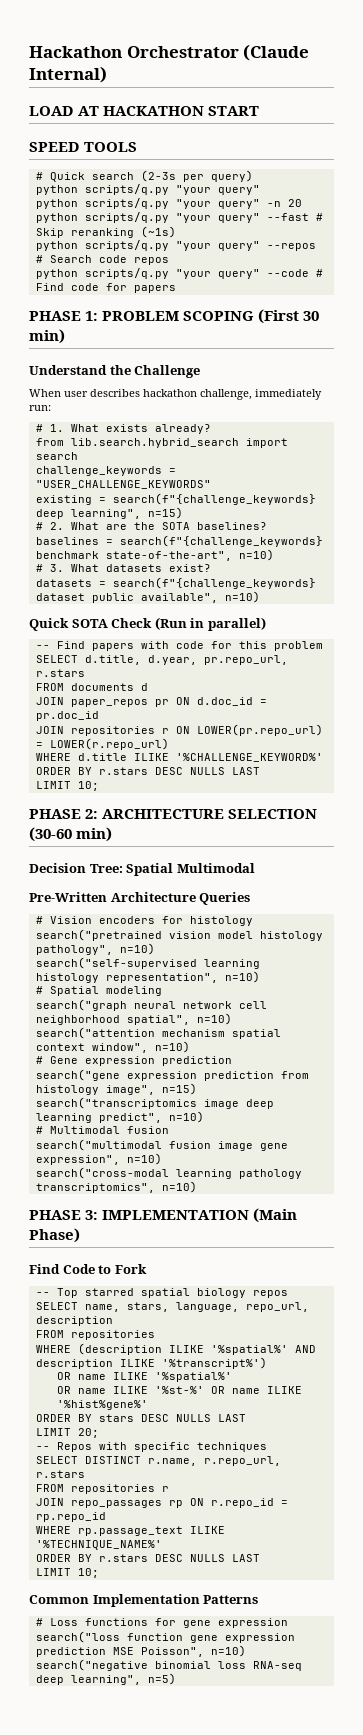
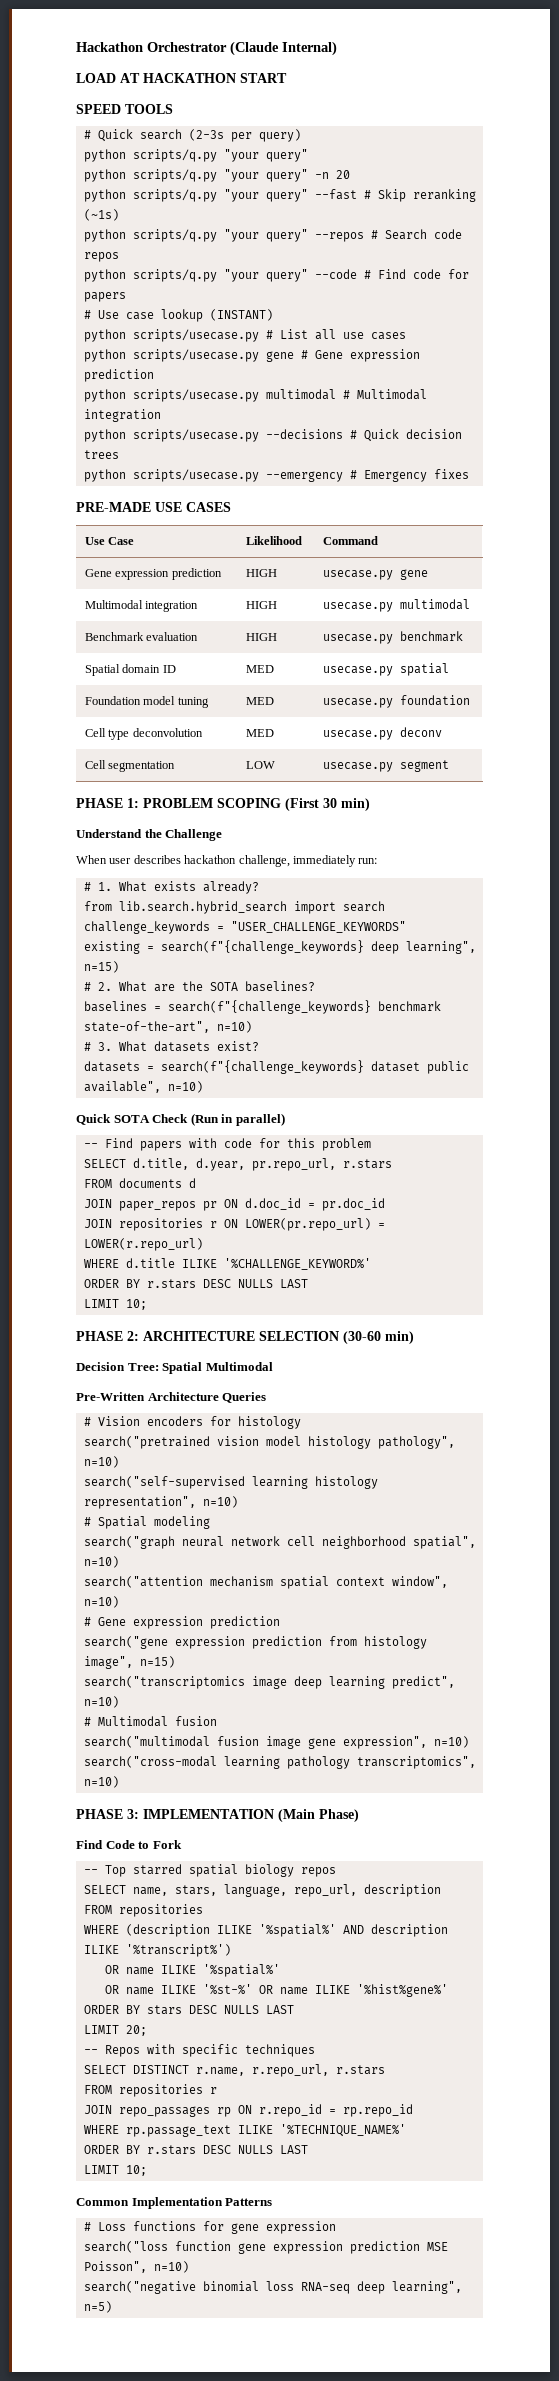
+ # Use case lookup (INSTANT)
+ python scripts/usecase.py # List all use cases
+ python scripts/usecase.py gene # Gene expression prediction
+ python scripts/usecase.py multimodal # Multimodal integration
+ python scripts/usecase.py --decisions # Quick decision trees
+ python scripts/usecase.py --emergency # Emergency fixes
+ PRE-MADE USE CASES
+ Use Case | Likelihood | Command
+ Gene expression prediction | HIGH | usecase.py gene
+ Multimodal integration | HIGH | usecase.py multimodal
+ Benchmark evaluation | HIGH | usecase.py benchmark
+ Spatial domain ID | MED | usecase.py spatial
+ Foundation model tuning | MED | usecase.py foundation
+ Cell type deconvolution | MED | usecase.py deconv
+ Cell segmentation | LOW | usecase.py segment

